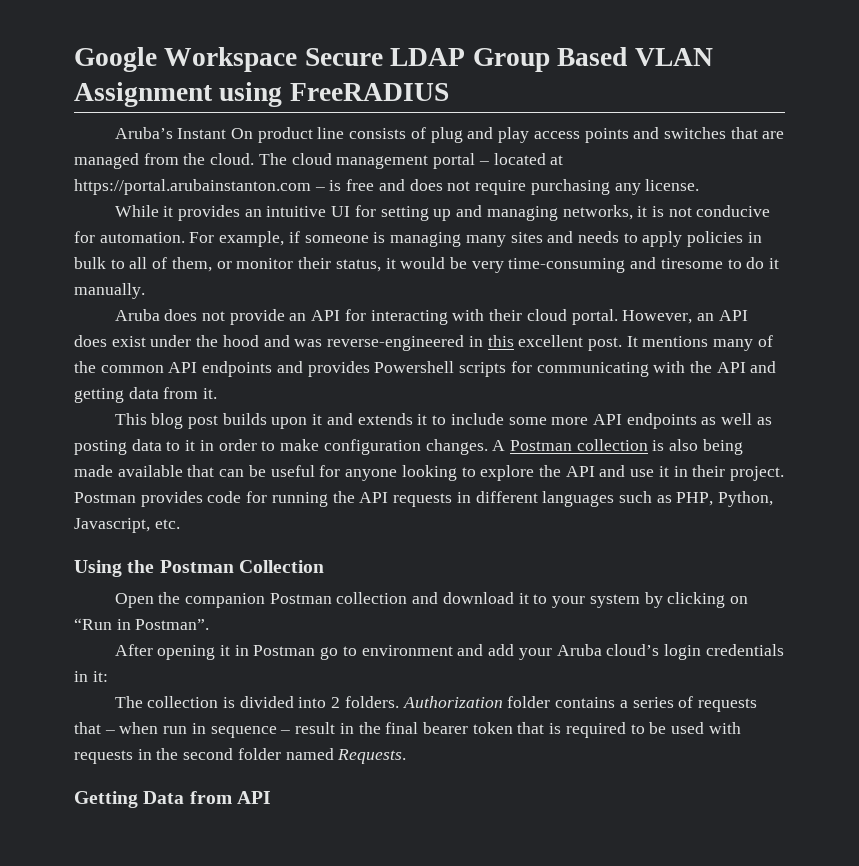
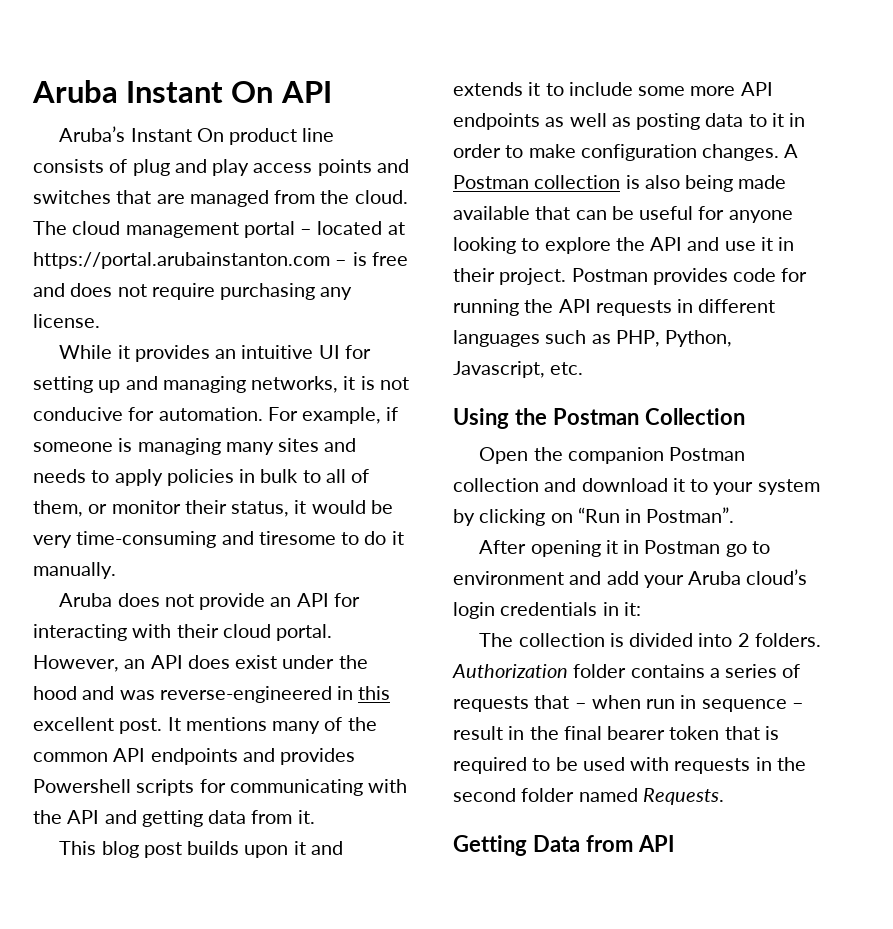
- Google Workspace Secure LDAP Group Based VLAN Assignment using FreeRADIUS
+ Aruba Instant On API

